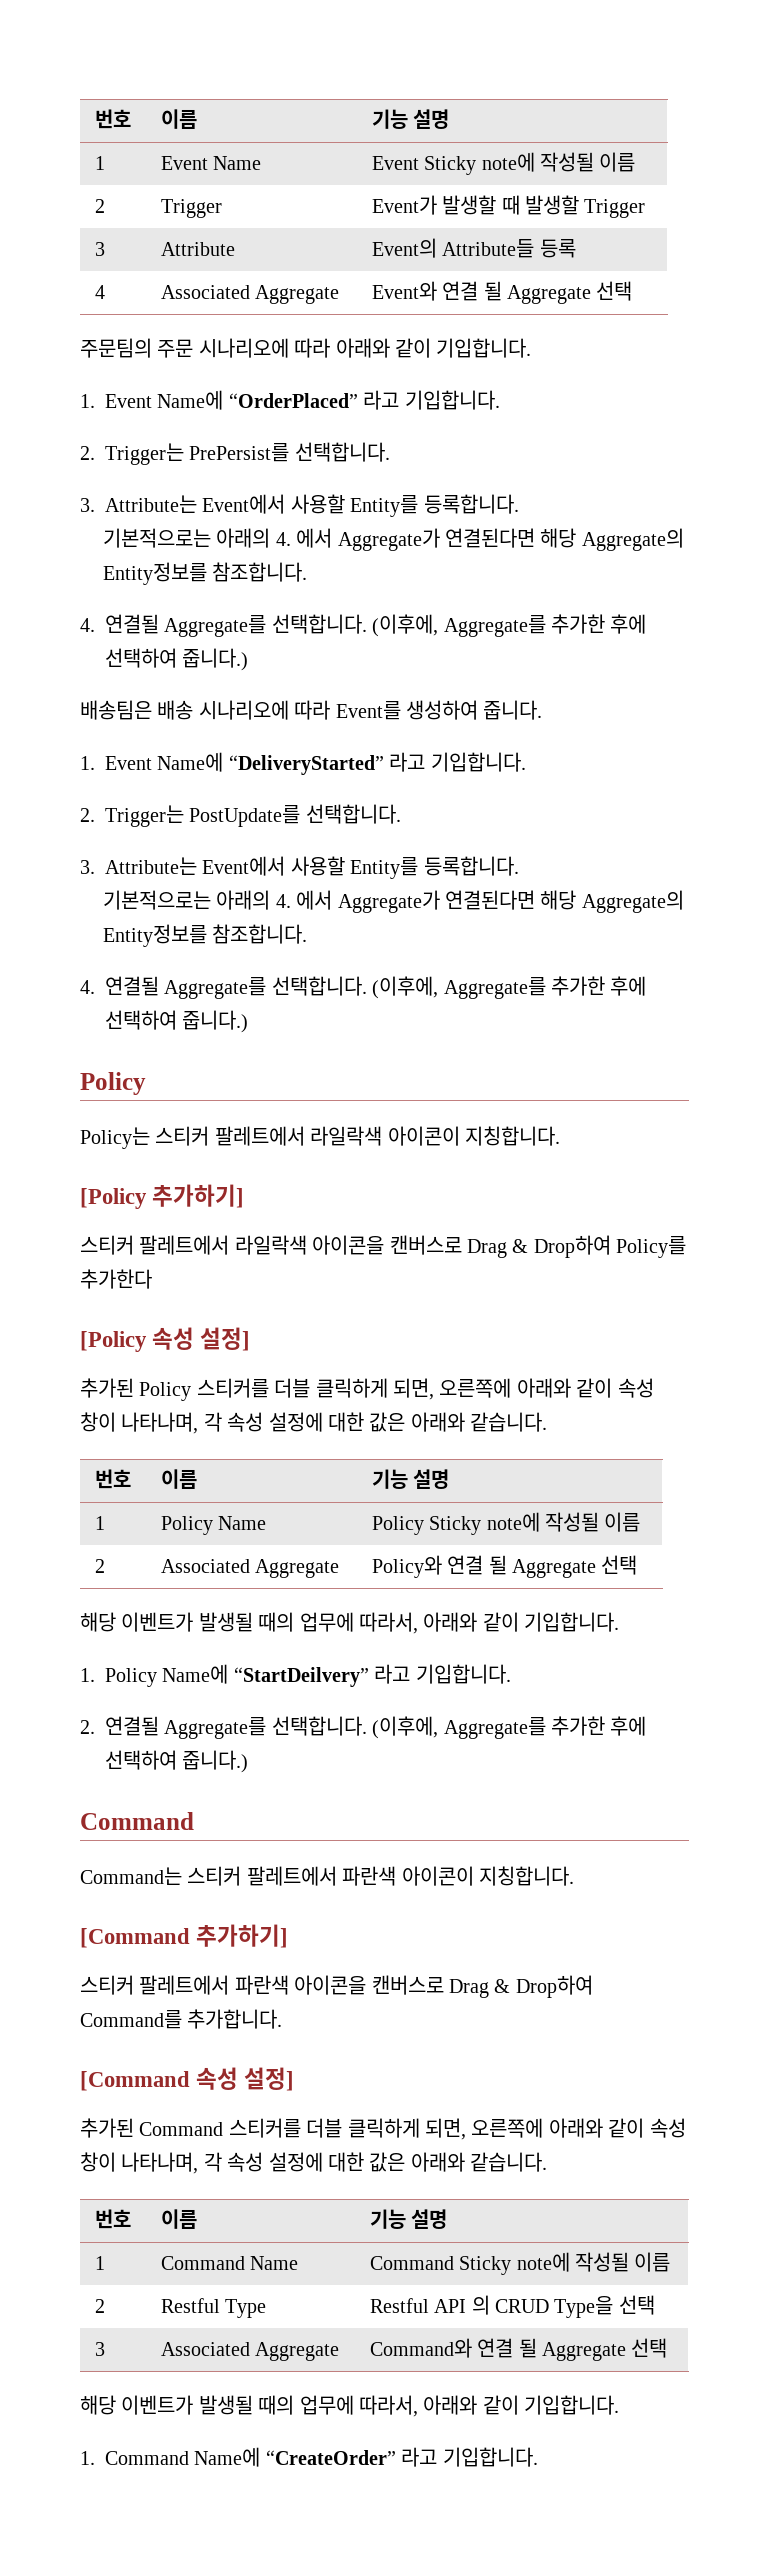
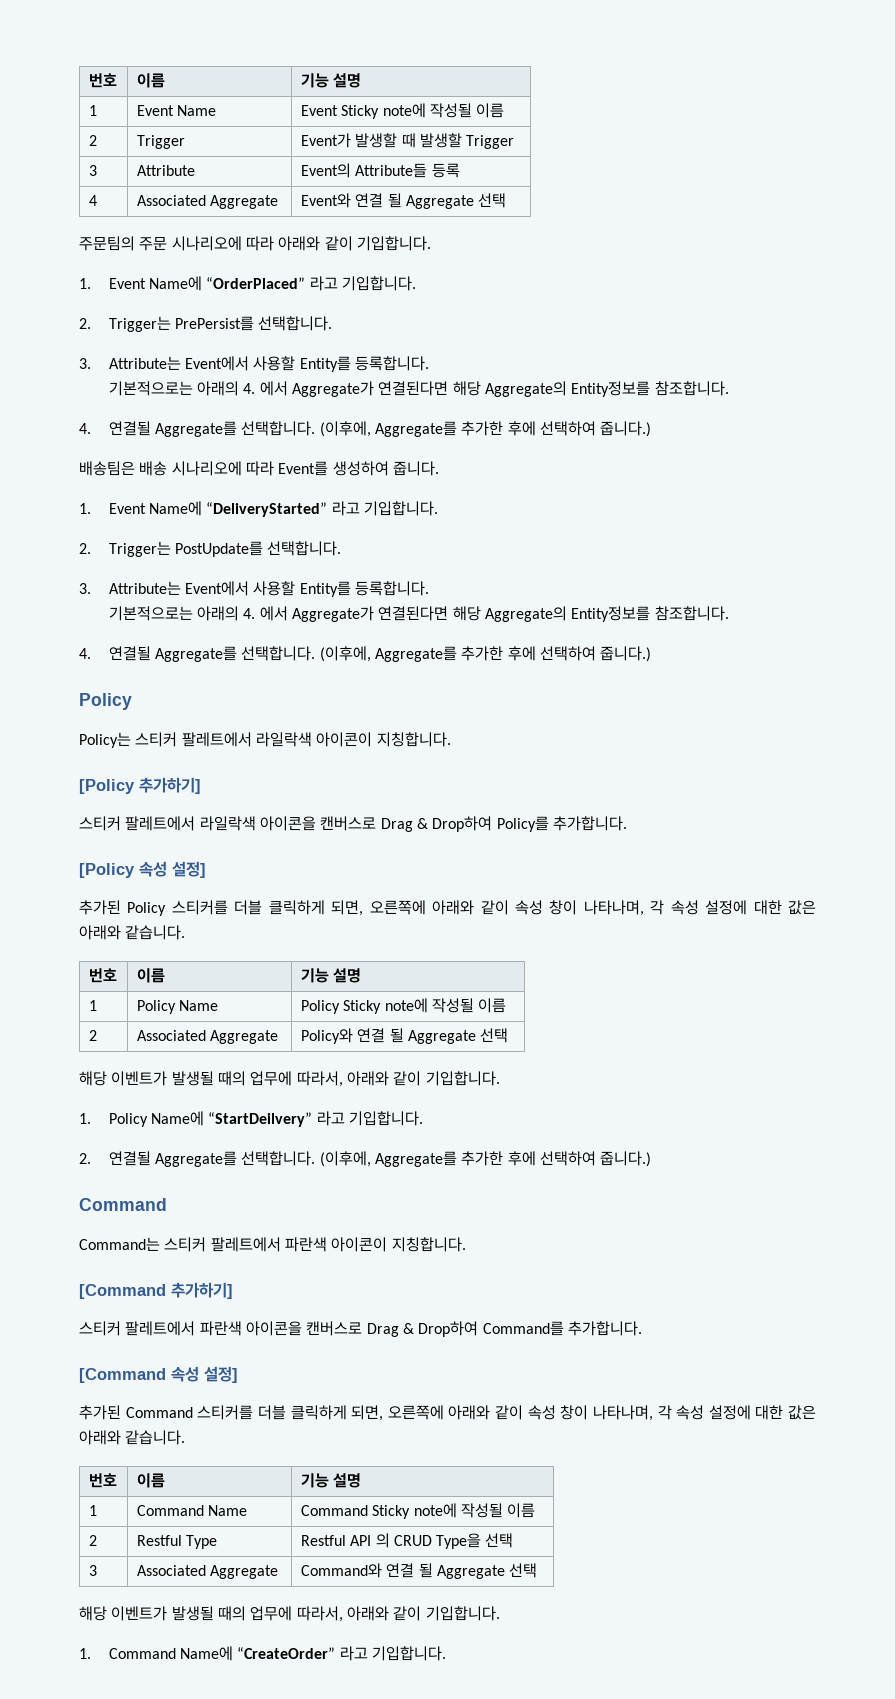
- 스티커 팔레트에서 라일락색 아이콘을 캔버스로 Drag & Drop하여 Policy를 추가한다
+ 스티커 팔레트에서 라일락색 아이콘을 캔버스로 Drag & Drop하여 Policy를 추가합니다.

